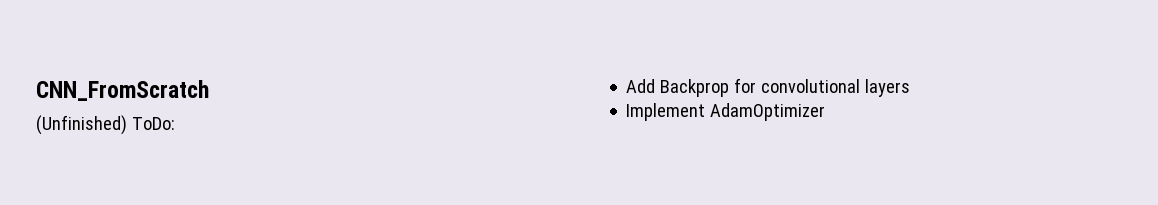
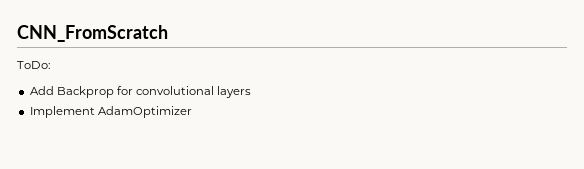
- (Unfinished) ToDo:
+ ToDo:

